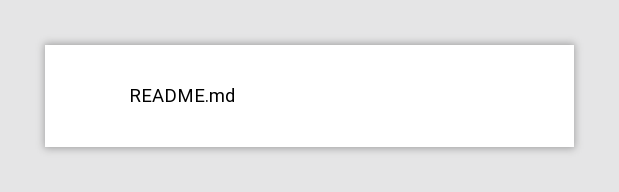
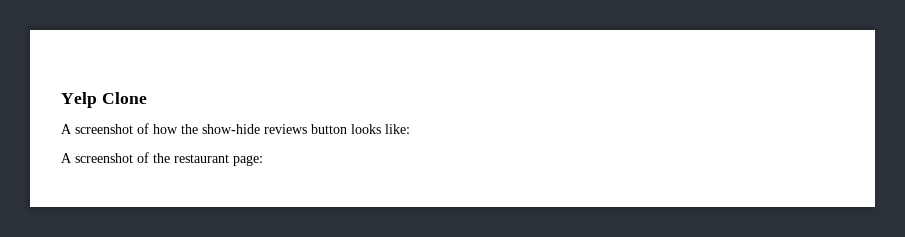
- README.md
+ Yelp Clone
+ A screenshot of how the show-hide reviews button looks like:
+ A screenshot of the restaurant page:

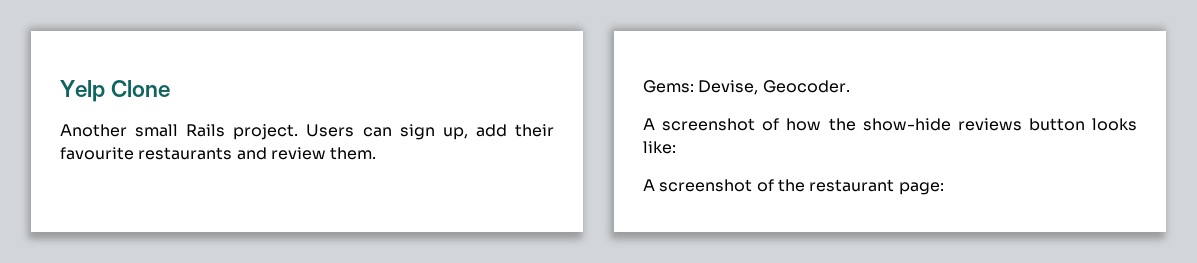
+ Another small Rails project. Users can sign up, add their favourite restaurants and review them.
+ Gems: Devise, Geocoder.

